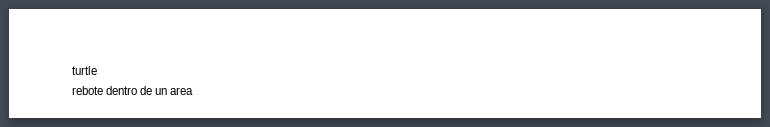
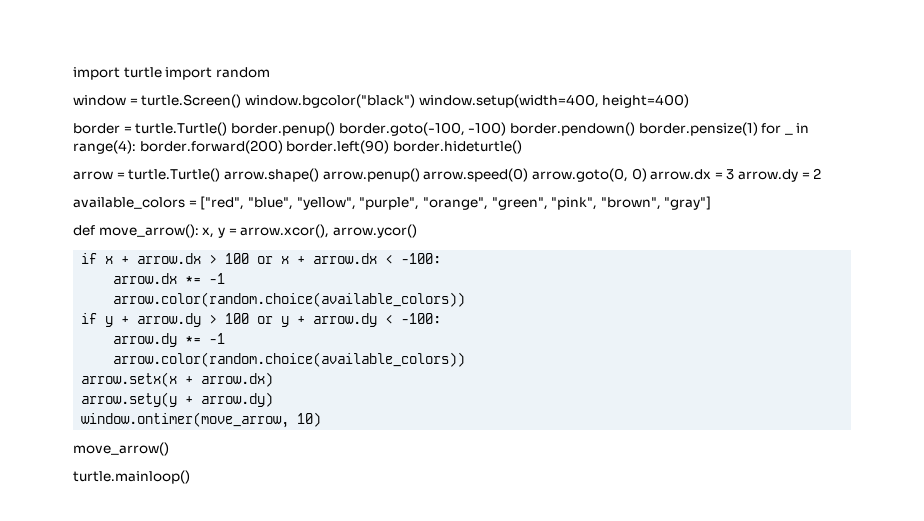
- turtle
- rebote dentro de un area
+ import turtle import random
+ window = turtle.Screen() window.bgcolor("black") window.setup(width=400, height=400)
+ border = turtle.Turtle() border.penup() border.goto(-100, -100) border.pendown() border.pensize(1) for _ in range(4): border.forward(200) border.left(90) border.hideturtle()
+ arrow = turtle.Turtle() arrow.shape() arrow.penup() arrow.speed(0) arrow.goto(0, 0) arrow.dx = 3 arrow.dy = 2
+ available_colors = ["red", "blue", "yellow", "purple", "orange", "green", "pink", "brown", "gray"]
+ def move_arrow(): x, y = arrow.xcor(), arrow.ycor()
+ if x + arrow.dx > 100 or x + arrow.dx < -100:
+ arrow.dx *= -1
+ arrow.color(random.choice(available_colors))
+ if y + arrow.dy > 100 or y + arrow.dy < -100:
+ arrow.dy *= -1
+ arrow.color(random.choice(available_colors))
+ arrow.setx(x + arrow.dx)
+ arrow.sety(y + arrow.dy)
+ window.ontimer(move_arrow, 10)
+ move_arrow()
+ turtle.mainloop()

